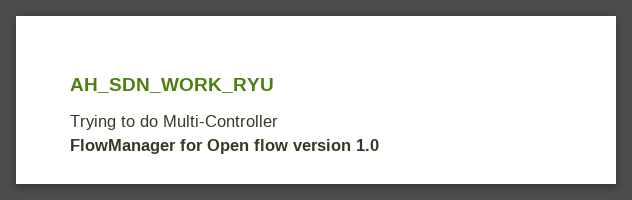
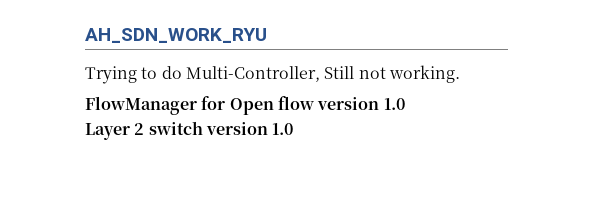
- Trying to do Multi-Controller
+ Trying to do Multi-Controller, Still not working.
+ Layer 2 switch version 1.0

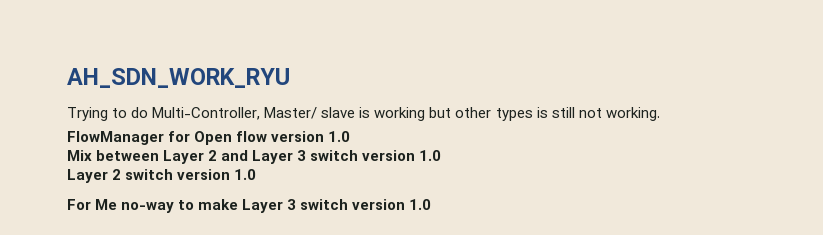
- Trying to do Multi-Controller, Still not working.
+ Trying to do Multi-Controller, Master/ slave is working but other types is still not working.
+ Mix between Layer 2 and Layer 3 switch version 1.0
+ For Me no-way to make Layer 3 switch version 1.0

